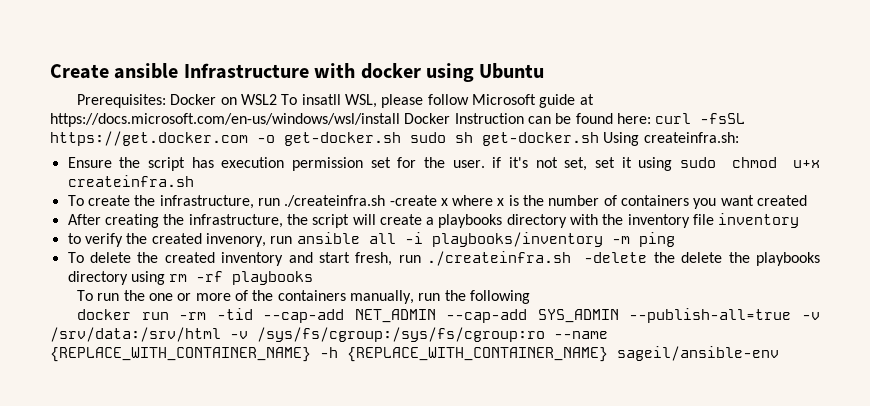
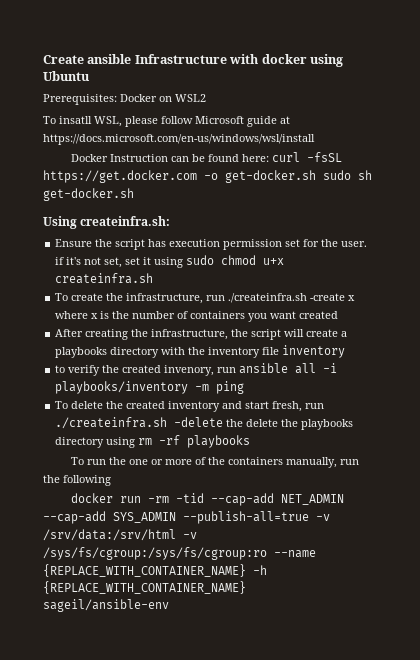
- Prerequisites: Docker on WSL2 To insatll WSL, please follow Microsoft guide at https://docs.microsoft.com/en-us/windows/wsl/install Docker Instruction can be found here: curl -fsSL https://get.docker.com -o get-docker.sh sudo sh get-docker.sh Using createinfra.sh:
+ Prerequisites: Docker on WSL2
+ To insatll WSL, please follow Microsoft guide at https://docs.microsoft.com/en-us/windows/wsl/install
+ Docker Instruction can be found here: curl -fsSL https://get.docker.com -o get-docker.sh sudo sh get-docker.sh
+ Using createinfra.sh:

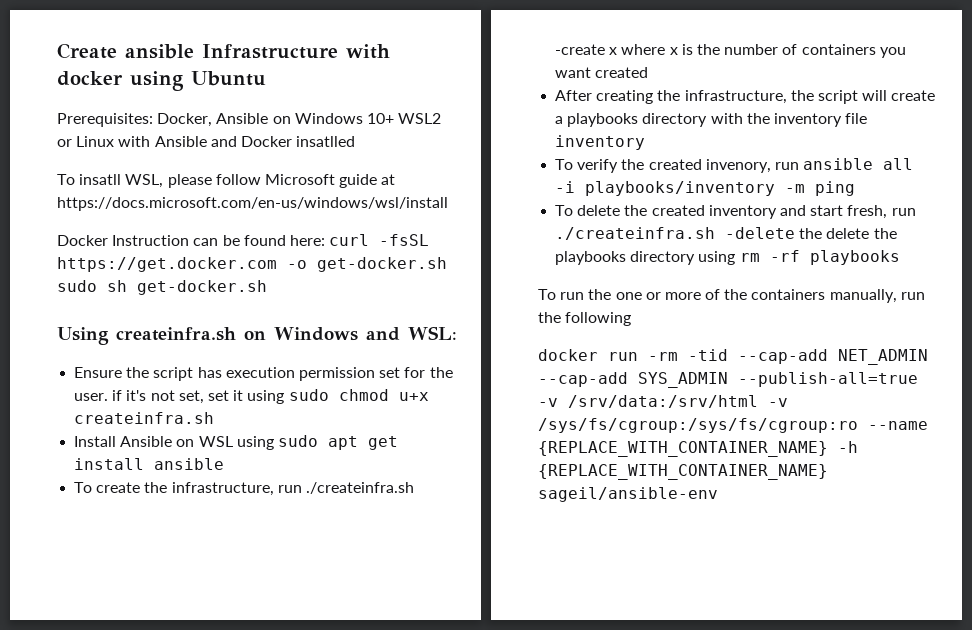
- Prerequisites: Docker on WSL2
+ Prerequisites: Docker, Ansible on Windows 10+ WSL2 or Linux with Ansible and Docker insatlled
- Using createinfra.sh:
+ Using createinfra.sh on Windows and WSL:
+ Install Ansible on WSL using sudo apt get install ansible
- to verify the created invenory, run ansible all -i playbooks/inventory -m ping
+ To verify the created invenory, run ansible all -i playbooks/inventory -m ping

